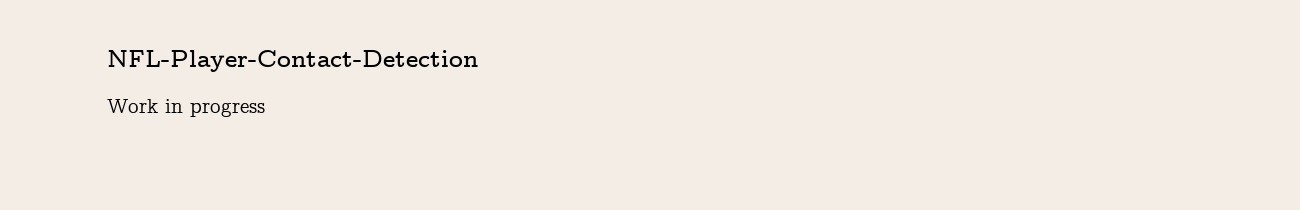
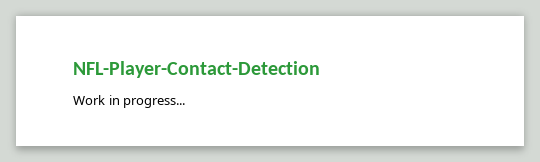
- Work in progress
+ Work in progress...

